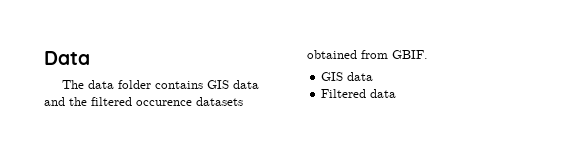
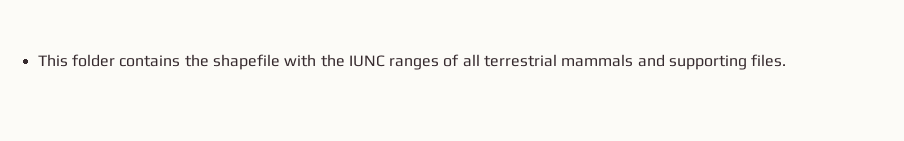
- Data
- The data folder contains GIS data and the filtered occurence datasets obtained from GBIF.
- GIS data
- Filtered data
+ This folder contains the shapefile with the IUNC ranges of all terrestrial mammals and supporting files.

